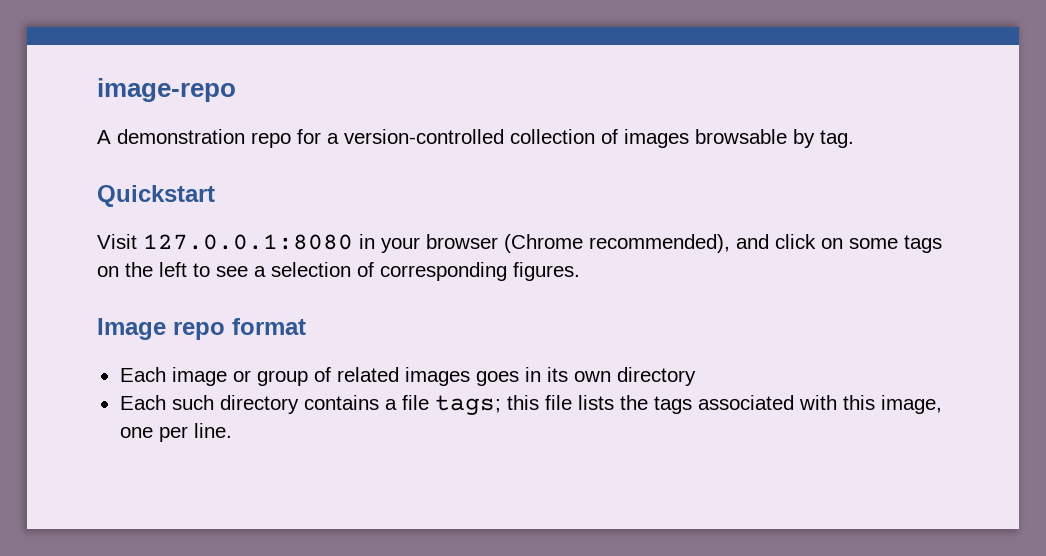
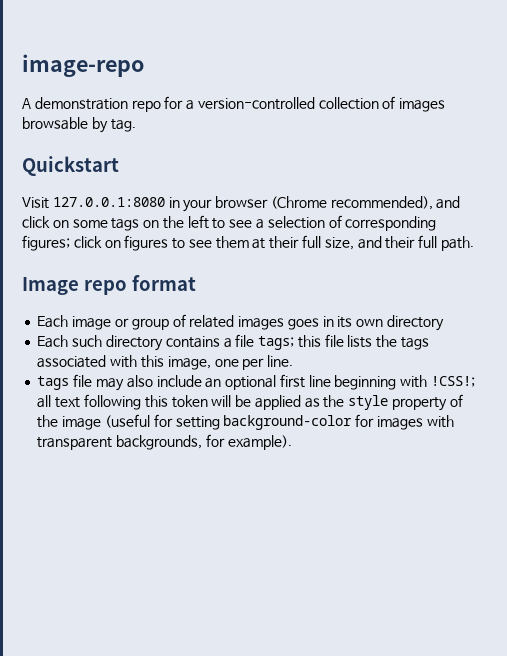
- Visit 127.0.0.1:8080 in your browser (Chrome recommended), and click on some tags on the left to see a selection of corresponding figures.
+ Visit 127.0.0.1:8080 in your browser (Chrome recommended), and click on some tags on the left to see a selection of corresponding figures; click on figures to see them at their full size, and their full path.
+ tags file may also include an optional first line beginning with !CSS!; all text following this token will be applied as the style property of the image (useful for setting background-color for images with transparent backgrounds, for example).

